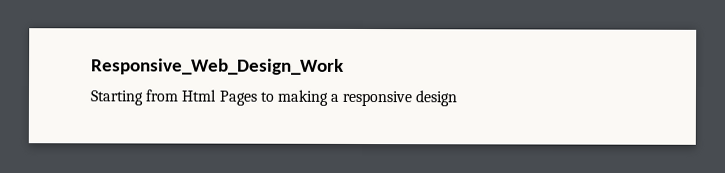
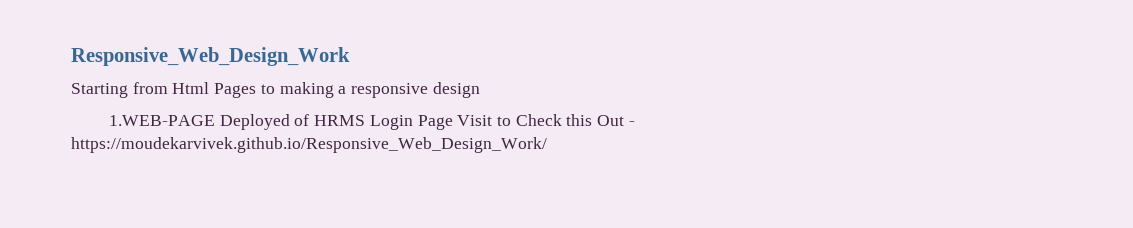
+ 1.WEB-PAGE Deployed of HRMS Login Page Visit to Check this Out - https://moudekarvivek.github.io/Responsive_Web_Design_Work/

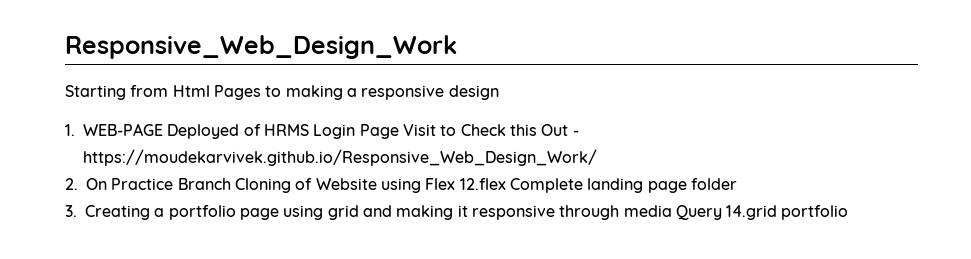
- 1.WEB-PAGE Deployed of HRMS Login Page Visit to Check this Out - https://moudekarvivek.github.io/Responsive_Web_Design_Work/
+ 1. WEB-PAGE Deployed of HRMS Login Page Visit to Check this Out - https://moudekarvivek.github.io/Responsive_Web_Design_Work/
+ 2. On Practice Branch Cloning of Website using Flex 12.flex Complete landing page folder
+ 3. Creating a portfolio page using grid and making it responsive through media Query 14.grid portfolio

